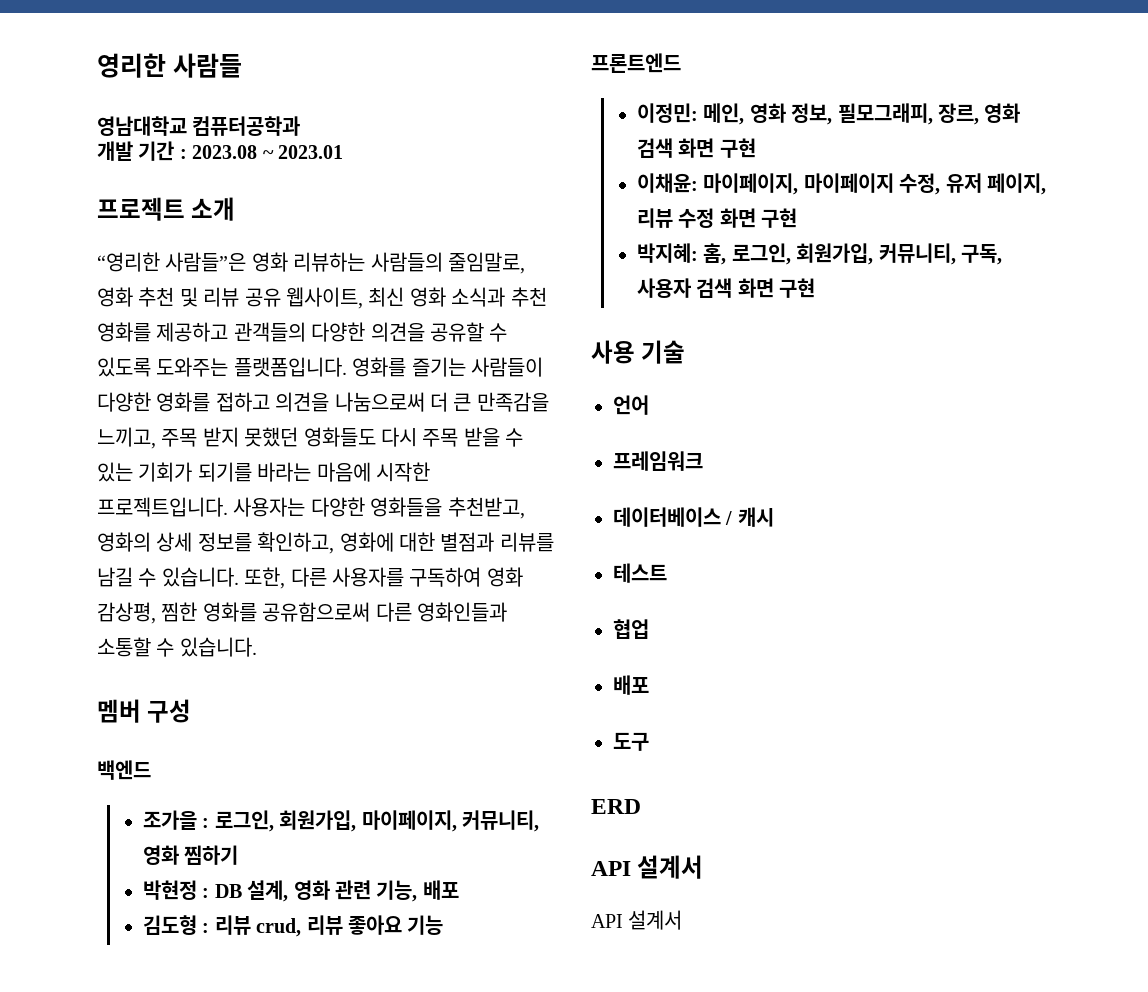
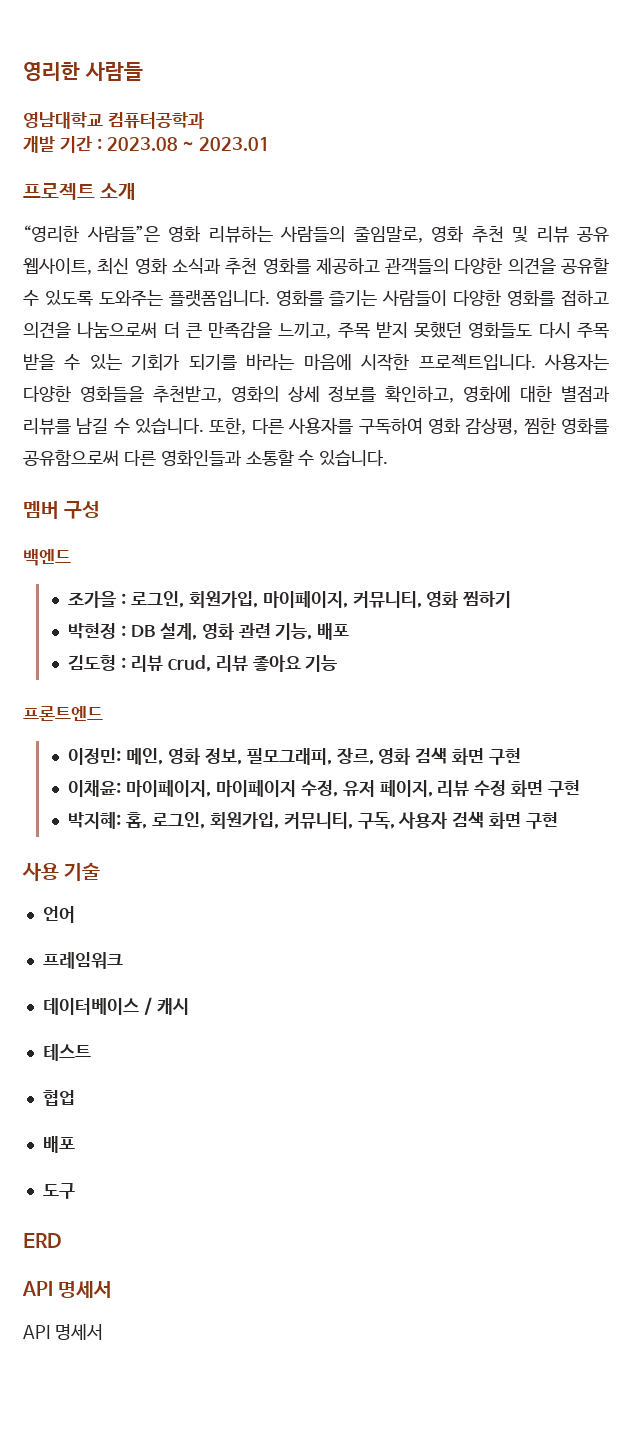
  ERD
- API 설계서
- API 설계서
+ API 명세서
+ API 명세서

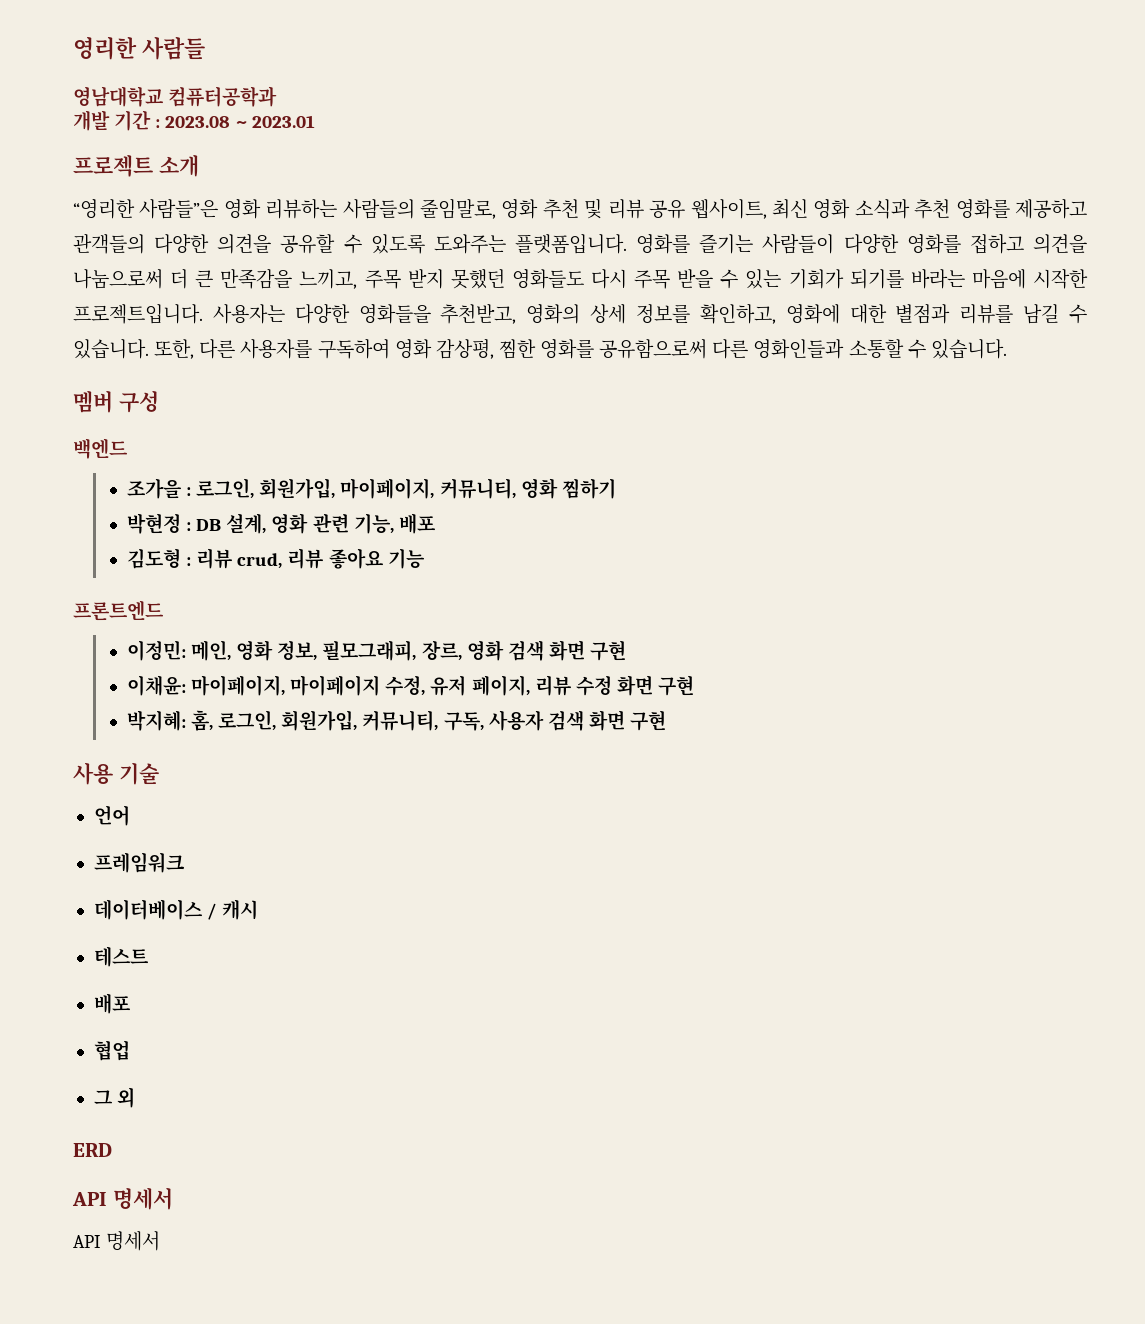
  테스트
+ 배포
  협업
- 배포
- 도구
+ 그 외

